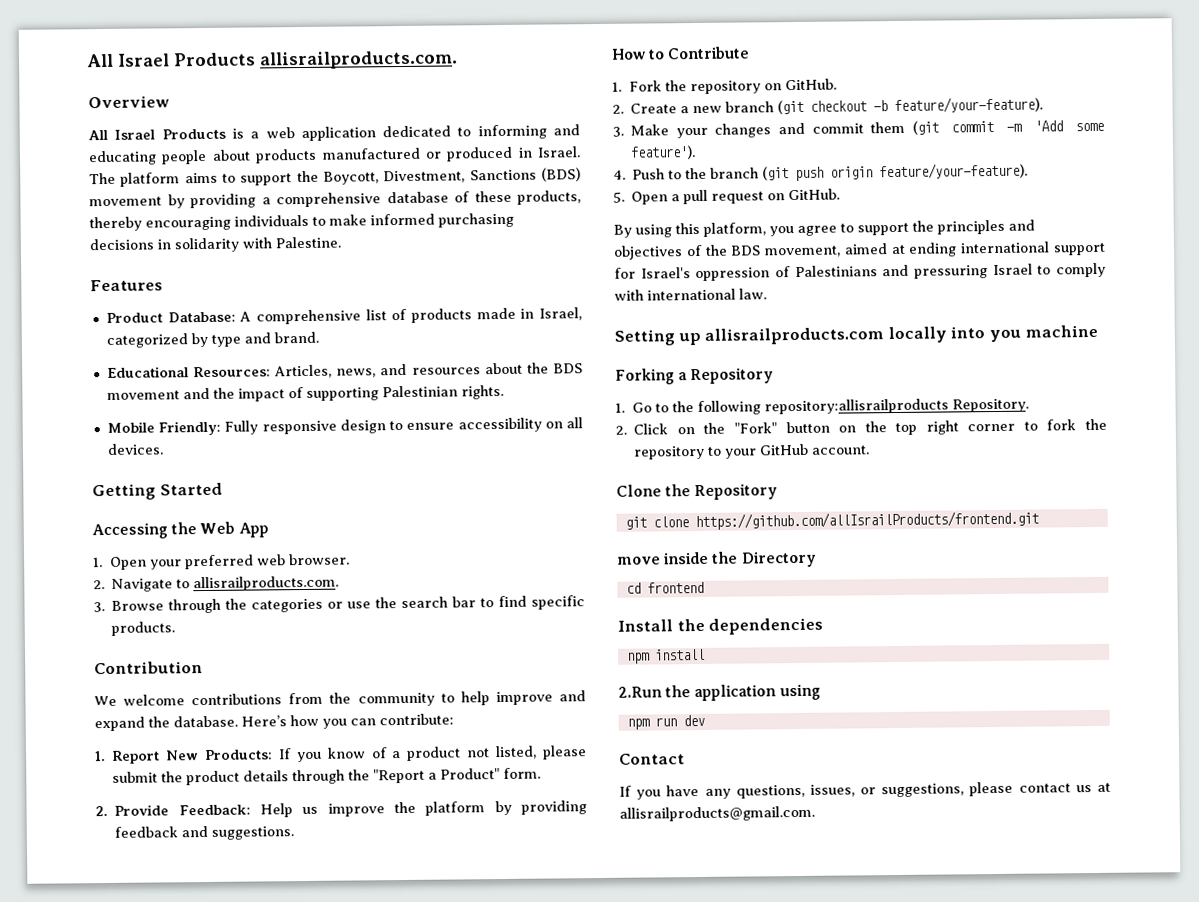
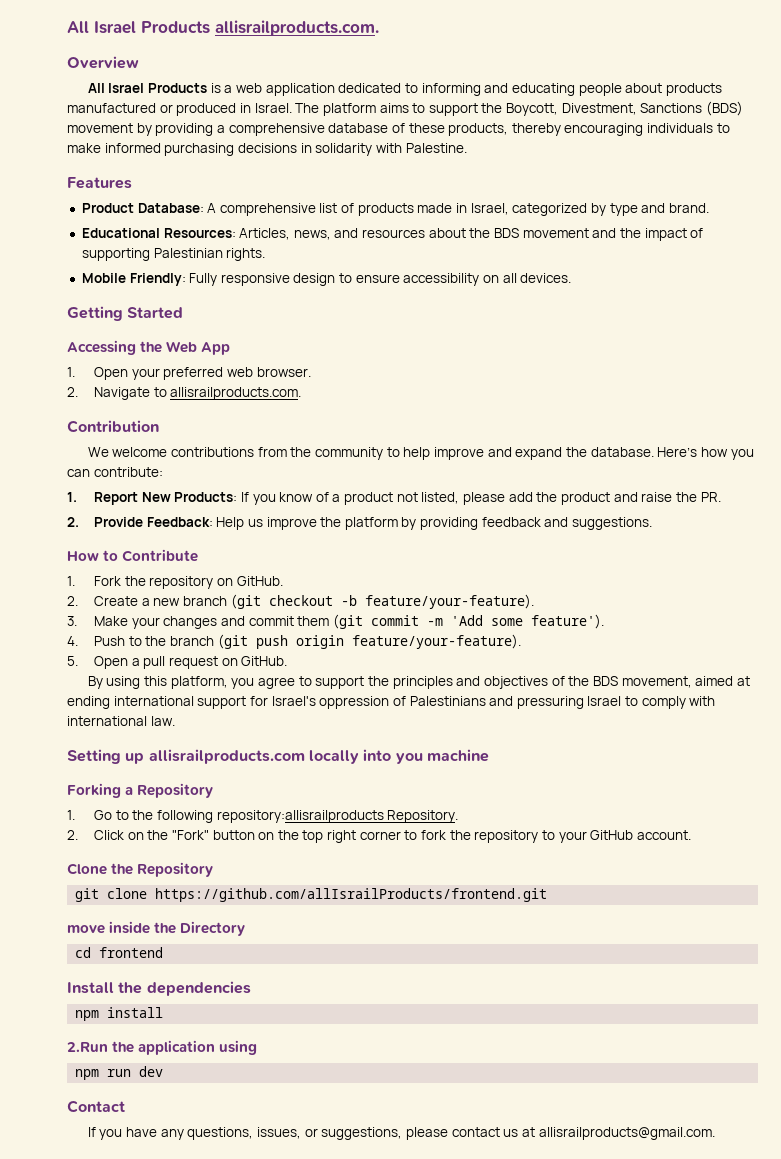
- 3. Browse through the categories or use the search bar to find specific products.
- 1. Report New Products: If you know of a product not listed, please submit the product details through the "Report a Product" form.
+ 1. Report New Products: If you know of a product not listed, please add the product and raise the PR.

